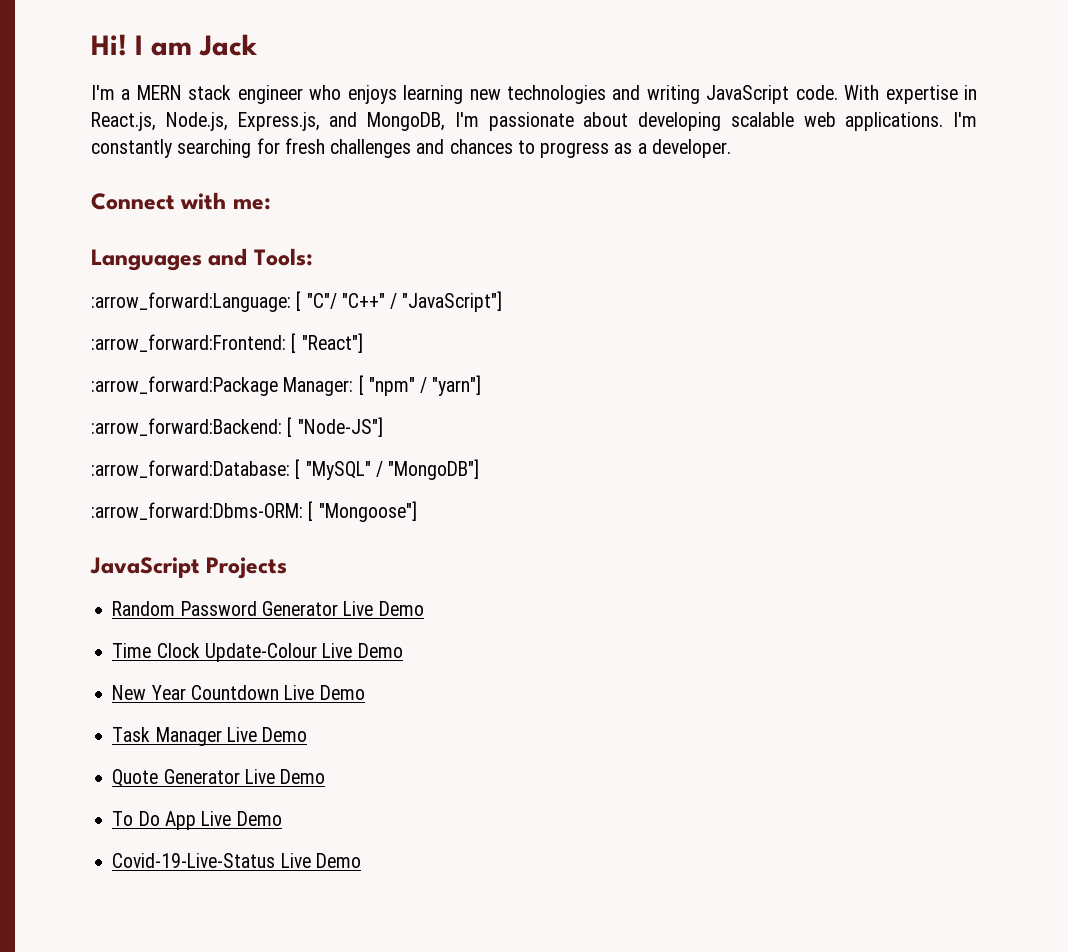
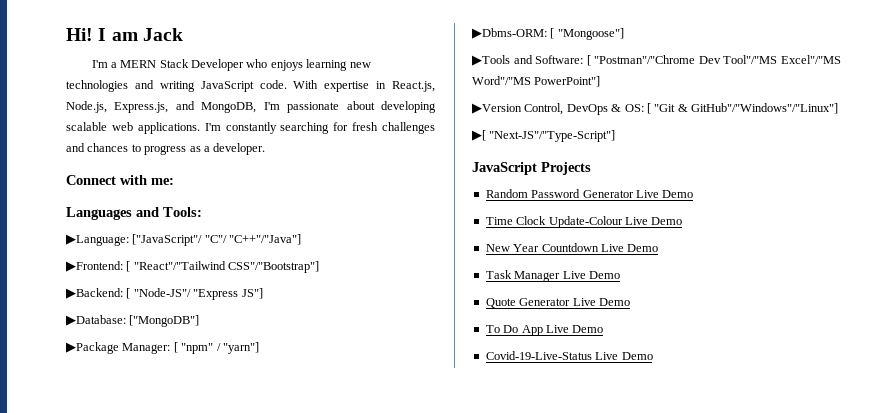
- I'm a MERN stack engineer who enjoys learning new technologies and writing JavaScript code.
+ I'm a MERN Stack Developer who enjoys learning new technologies and writing JavaScript code.
- :arrow_forward:Language: [ "C"/ "C++" / "JavaScript"]
- :arrow_forward:Frontend: [ "React"]
- :arrow_forward:Package Manager: [ "npm" / "yarn"]
+ ▶Language: ["JavaScript"/ "C"/ "C++"/"Java"]
+ ▶Frontend: [ "React"/"Tailwind CSS"/"Bootstrap"]
+ ▶Backend: [ "Node-JS"/ "Express JS"]
+ ▶Database: ["MongoDB"]
+ ▶Package Manager: [ "npm" / "yarn"]
- :arrow_forward:Backend: [ "Node-JS"]
- :arrow_forward:Database: [ "MySQL" / "MongoDB"]
- :arrow_forward:Dbms-ORM: [ "Mongoose"]
+ ▶Dbms-ORM: [ "Mongoose"]
+ ▶Tools and Software: [ "Postman"/"Chrome Dev Tool"/"MS Excel"/"MS Word"/"MS PowerPoint"]
+ ▶Version Control, DevOps & OS: [ "Git & GitHub"/"Windows"/"Linux"]
+ ▶[ "Next-JS"/"Type-Script"]

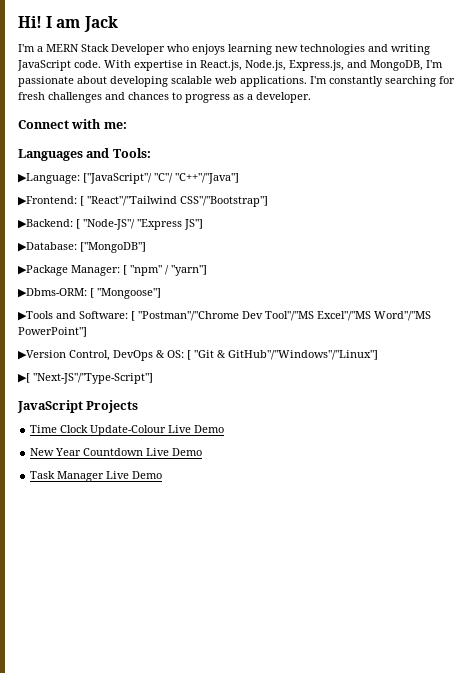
- Random Password Generator Live Demo
- Quote Generator Live Demo
- To Do App Live Demo
- Covid-19-Live-Status Live Demo

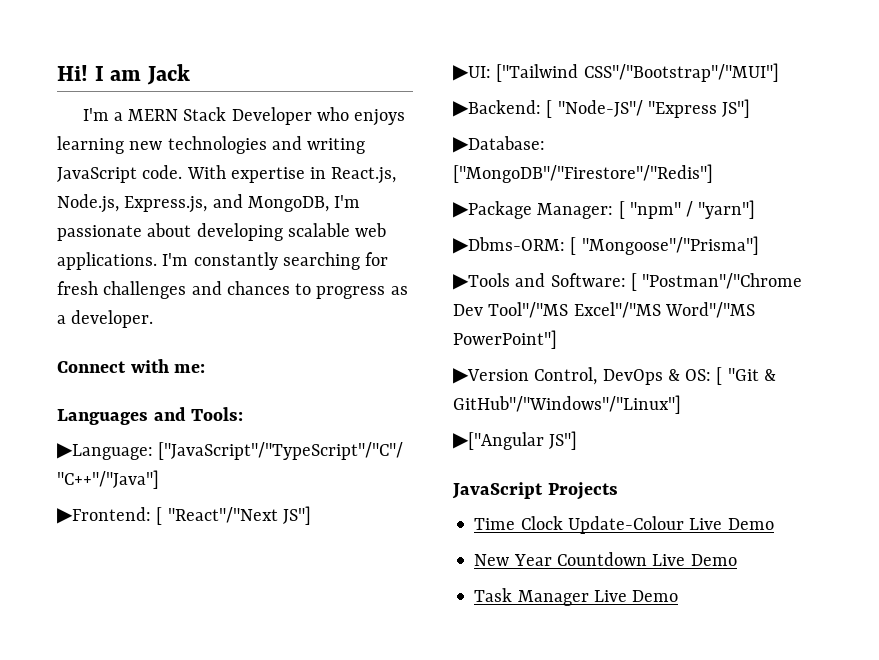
- ▶Language: ["JavaScript"/ "C"/ "C++"/"Java"]
+ ▶Language: ["JavaScript"/"TypeScript"/"C"/ "C++"/"Java"]
- ▶Frontend: [ "React"/"Tailwind CSS"/"Bootstrap"]
+ ▶Frontend: [ "React"/"Next JS"]
+ ▶UI: ["Tailwind CSS"/"Bootstrap"/"MUI"]
- ▶Database: ["MongoDB"]
+ ▶Database: ["MongoDB"/"Firestore"/"Redis"]
- ▶Dbms-ORM: [ "Mongoose"]
+ ▶Dbms-ORM: [ "Mongoose"/"Prisma"]
- ▶[ "Next-JS"/"Type-Script"]
+ ▶["Angular JS"]

